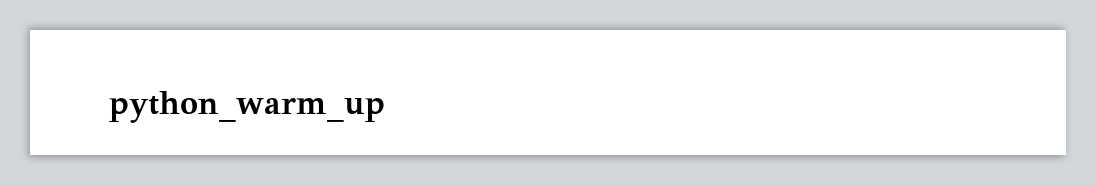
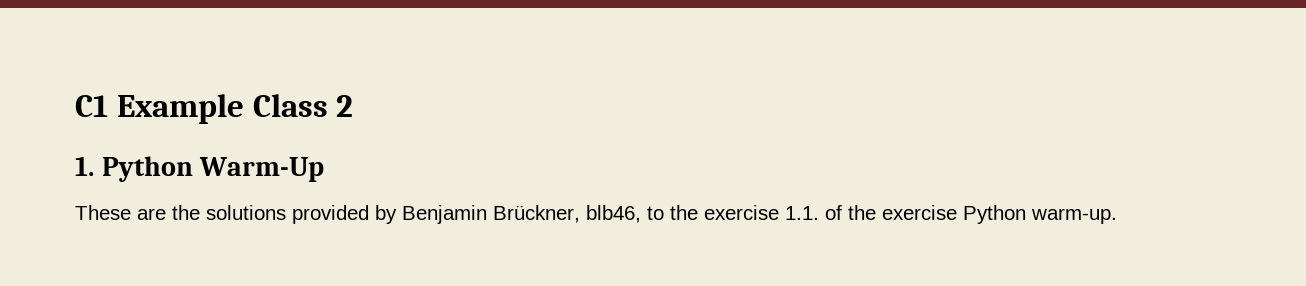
- python_warm_up
+ C1 Example Class 2
+ 1. Python Warm-Up
+ These are the solutions provided by Benjamin Brückner, blb46, to the exercise 1.1. of the exercise Python warm-up.

